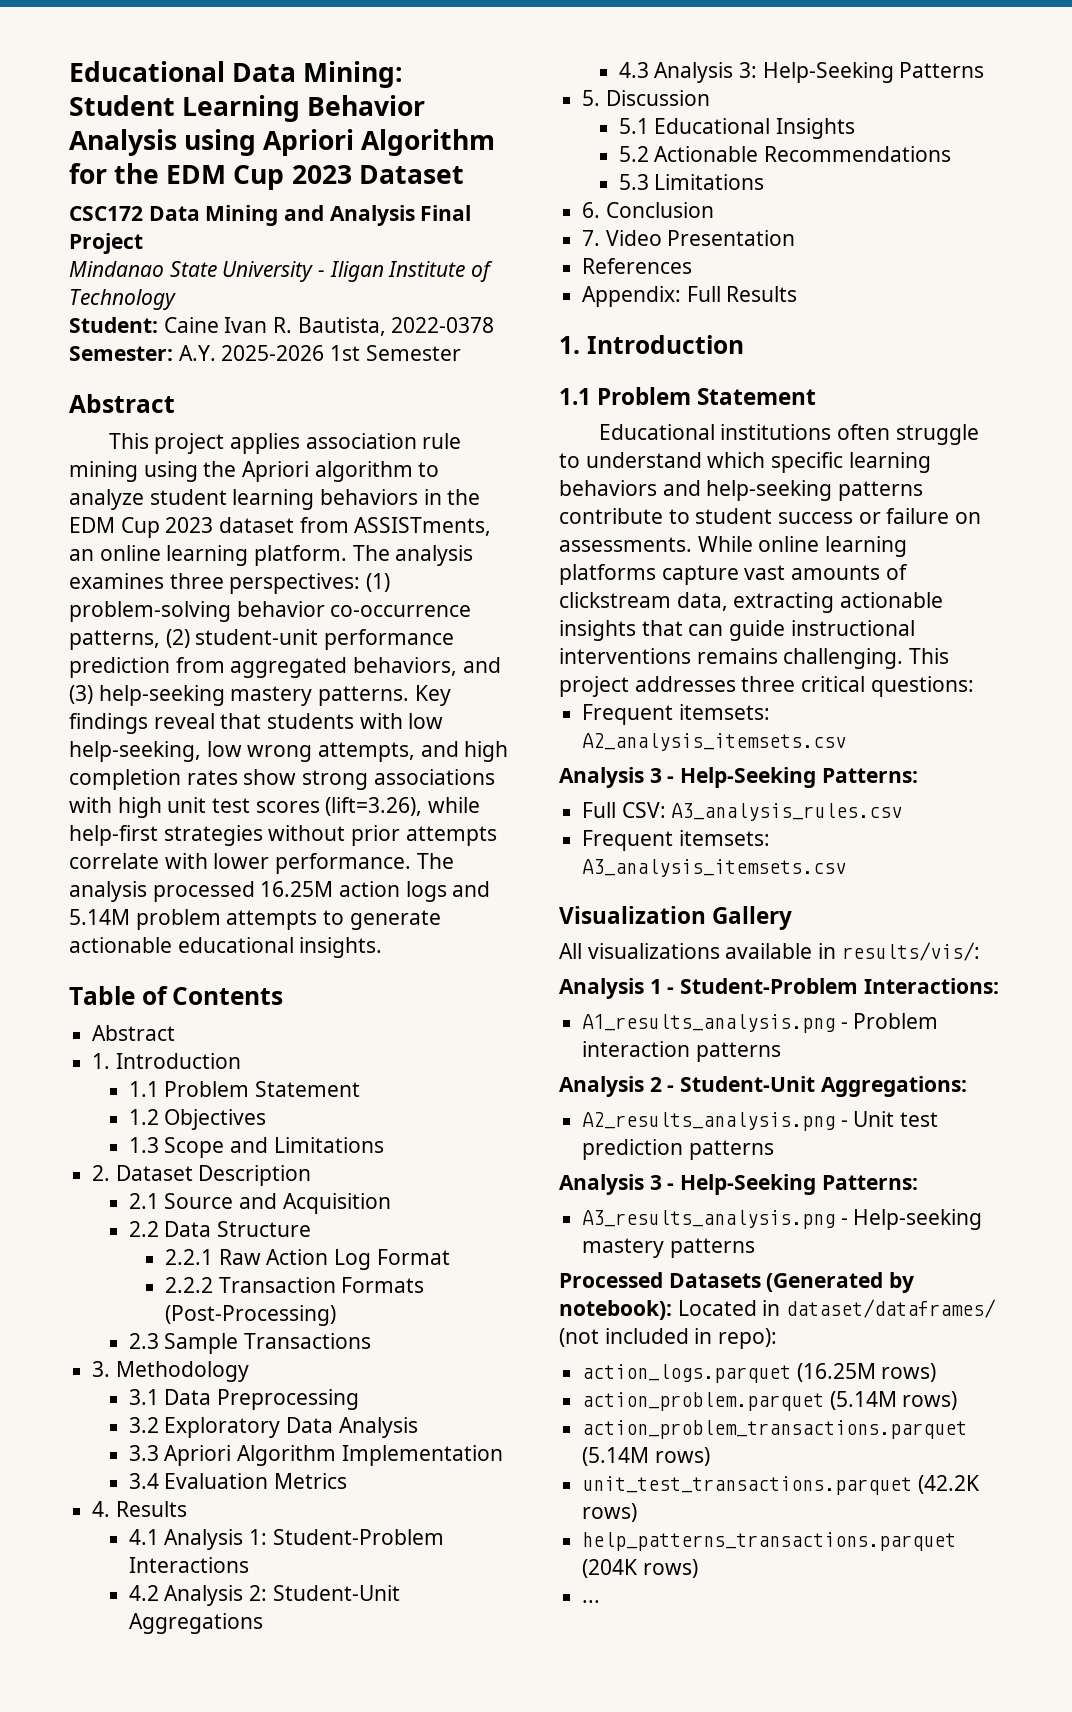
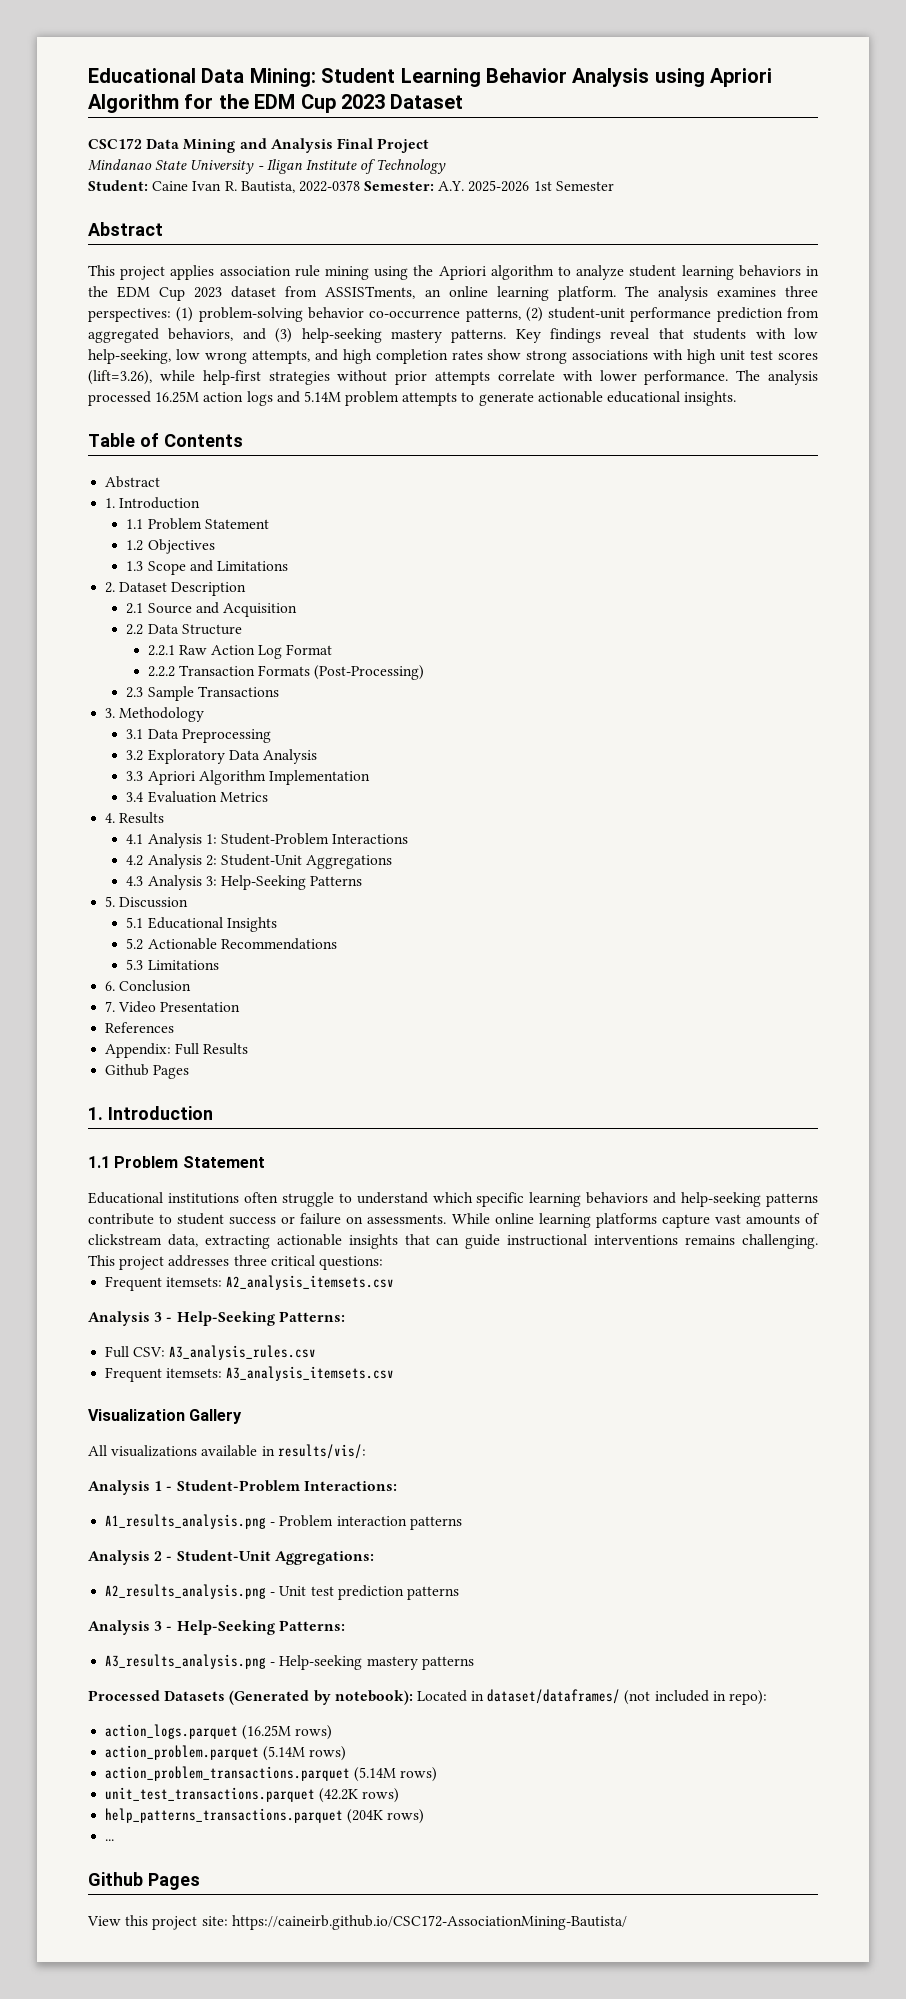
  Appendix: Full Results
+ Github Pages
  ...
+ Github Pages
+ View this project site: https://caineirb.github.io/CSC172-AssociationMining-Bautista/

